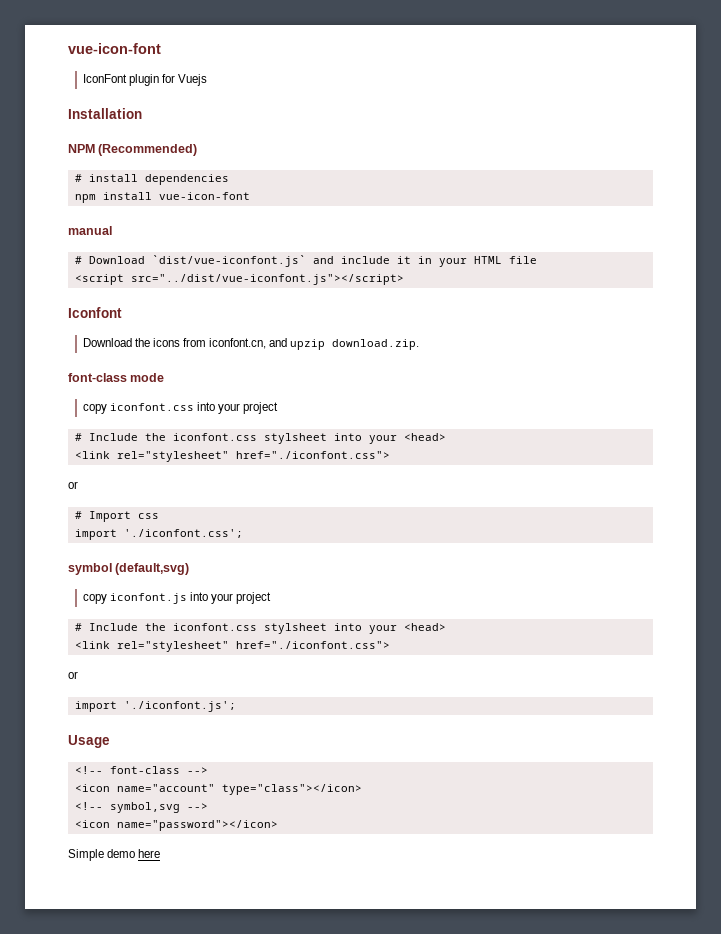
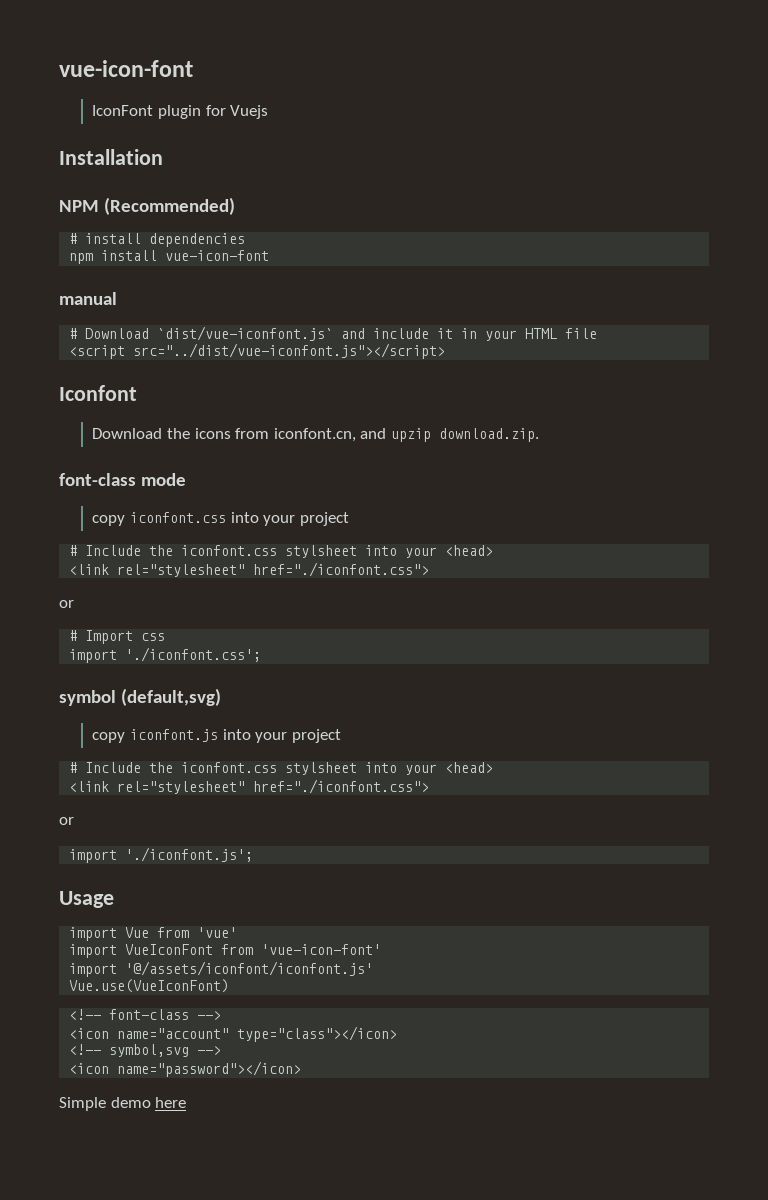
+ import Vue from 'vue'
+ import VueIconFont from 'vue-icon-font'
+ import '@/assets/iconfont/iconfont.js'
+ Vue.use(VueIconFont)

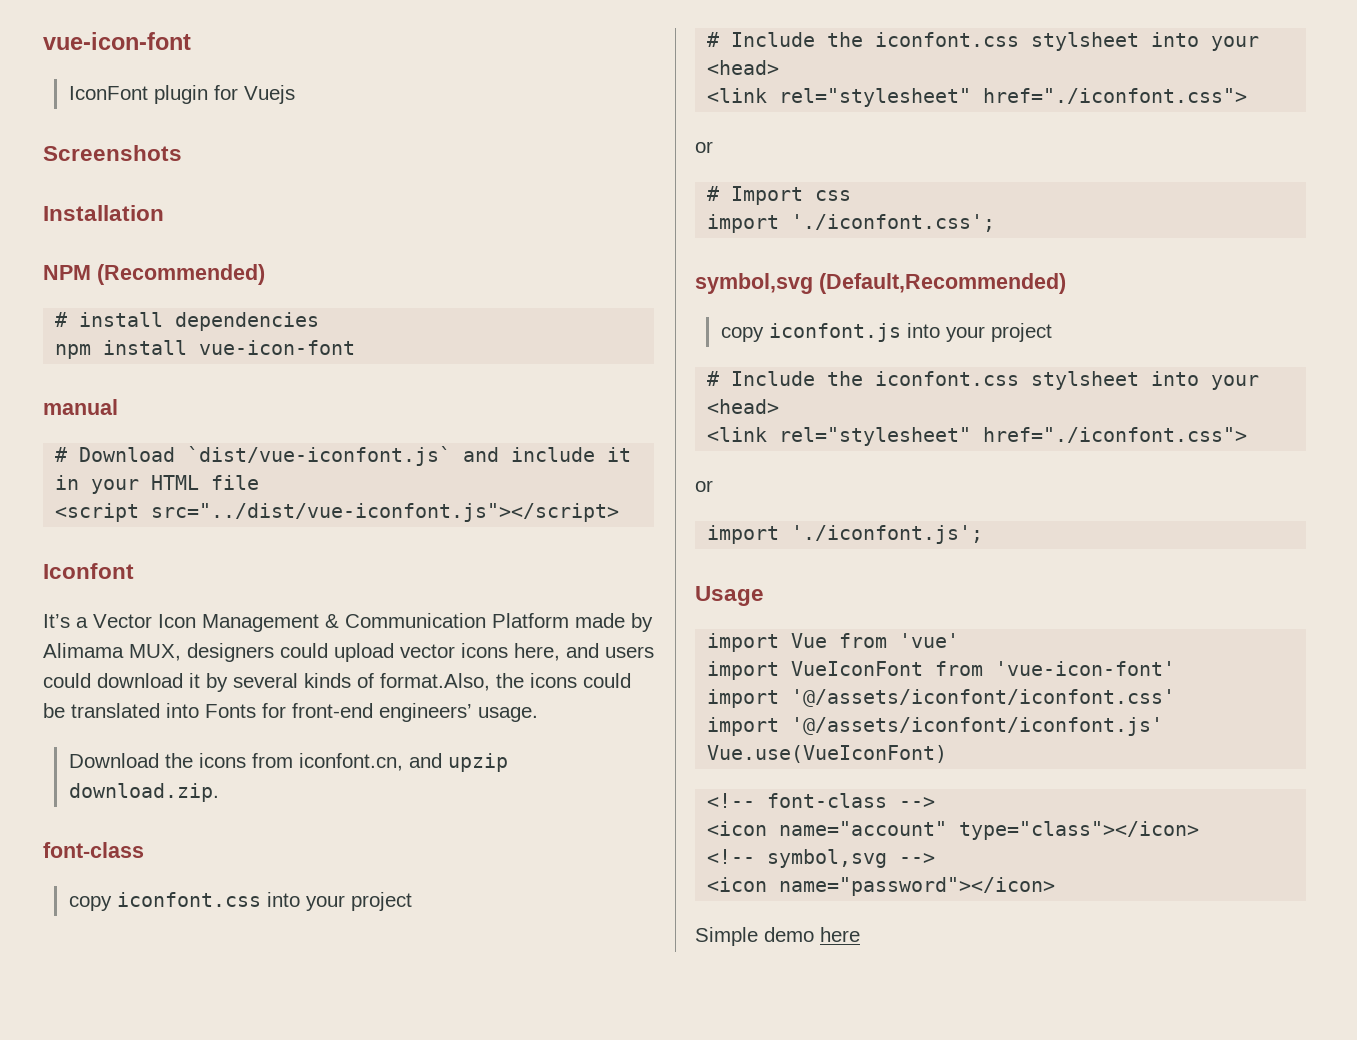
+ Screenshots
+ It’s a Vector Icon Management & Communication Platform made by Alimama MUX, designers could upload vector icons here, and users could download it by several kinds of format.Also, the icons could be translated into Fonts for front-end engineers’ usage.
  Download the icons from iconfont.cn, and upzip download.zip.
- font-class mode
+ font-class
- symbol (default,svg)
+ symbol,svg (Default,Recommended)
+ import '@/assets/iconfont/iconfont.css'

